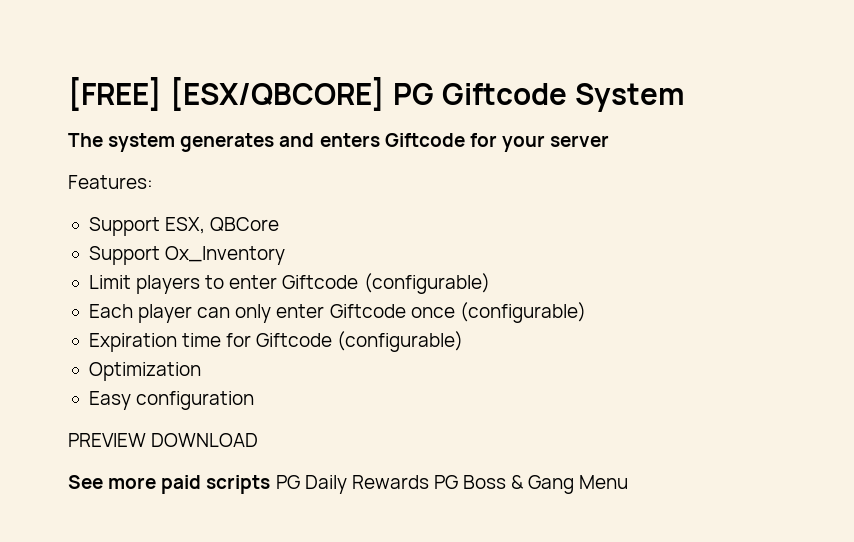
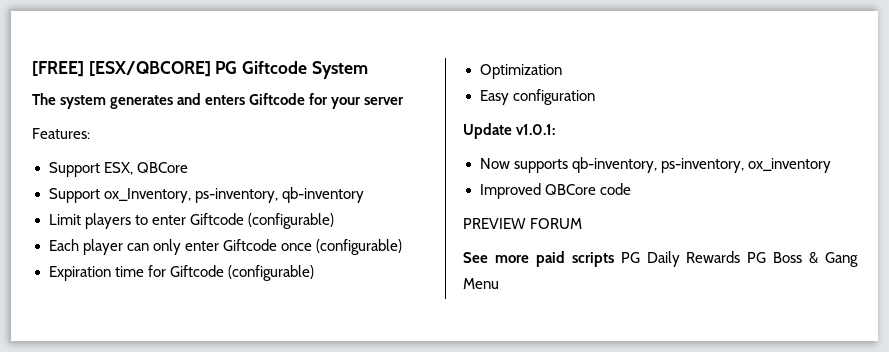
- Support Ox_Inventory
+ Support ox_Inventory, ps-inventory, qb-inventory
+ Update v1.0.1:
+ Now supports qb-inventory, ps-inventory, ox_inventory
+ Improved QBCore code
- PREVIEW DOWNLOAD
+ PREVIEW FORUM

